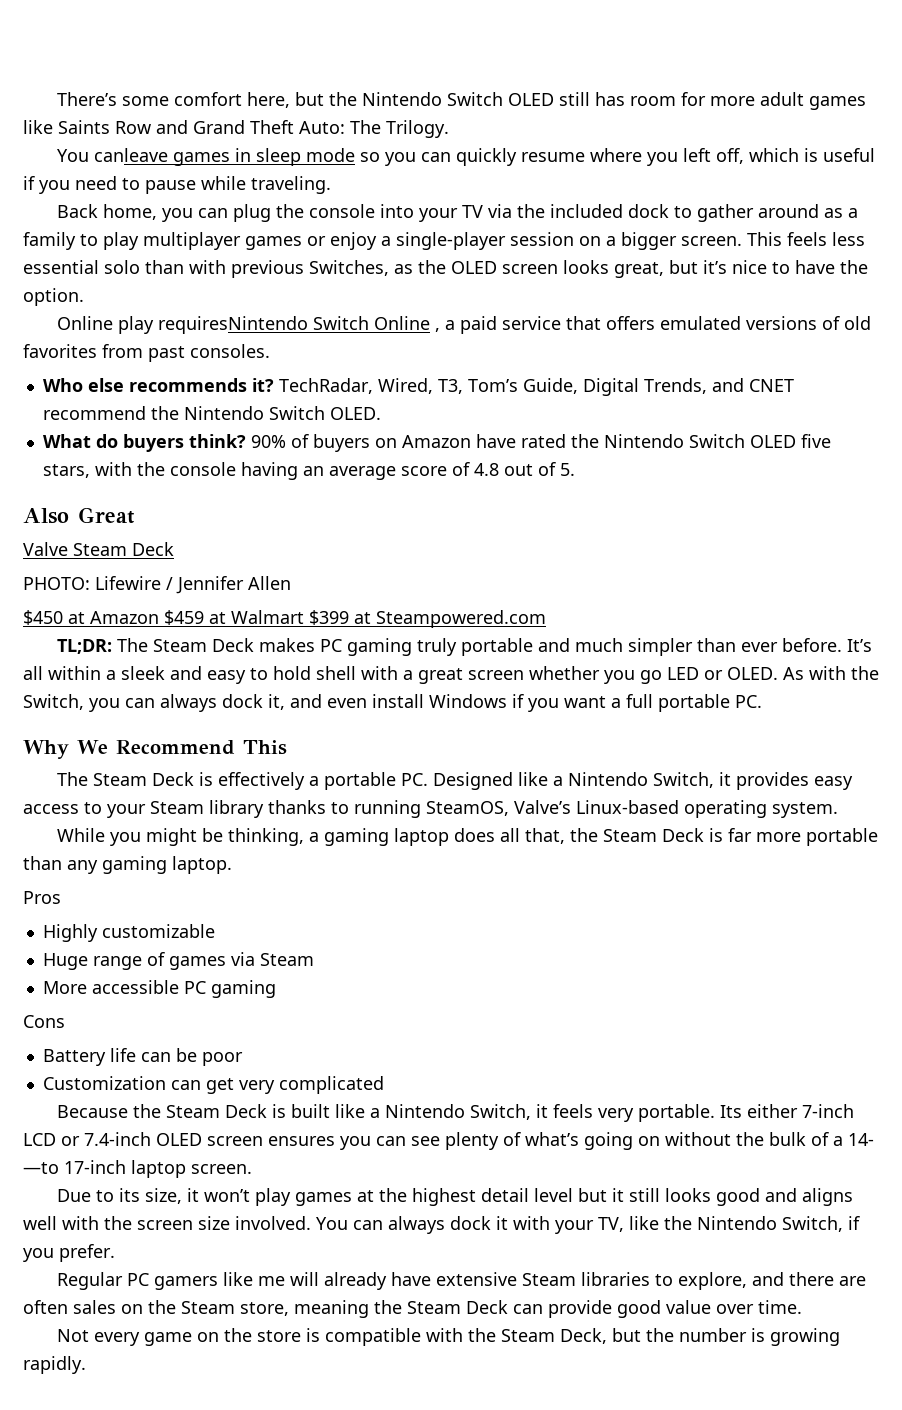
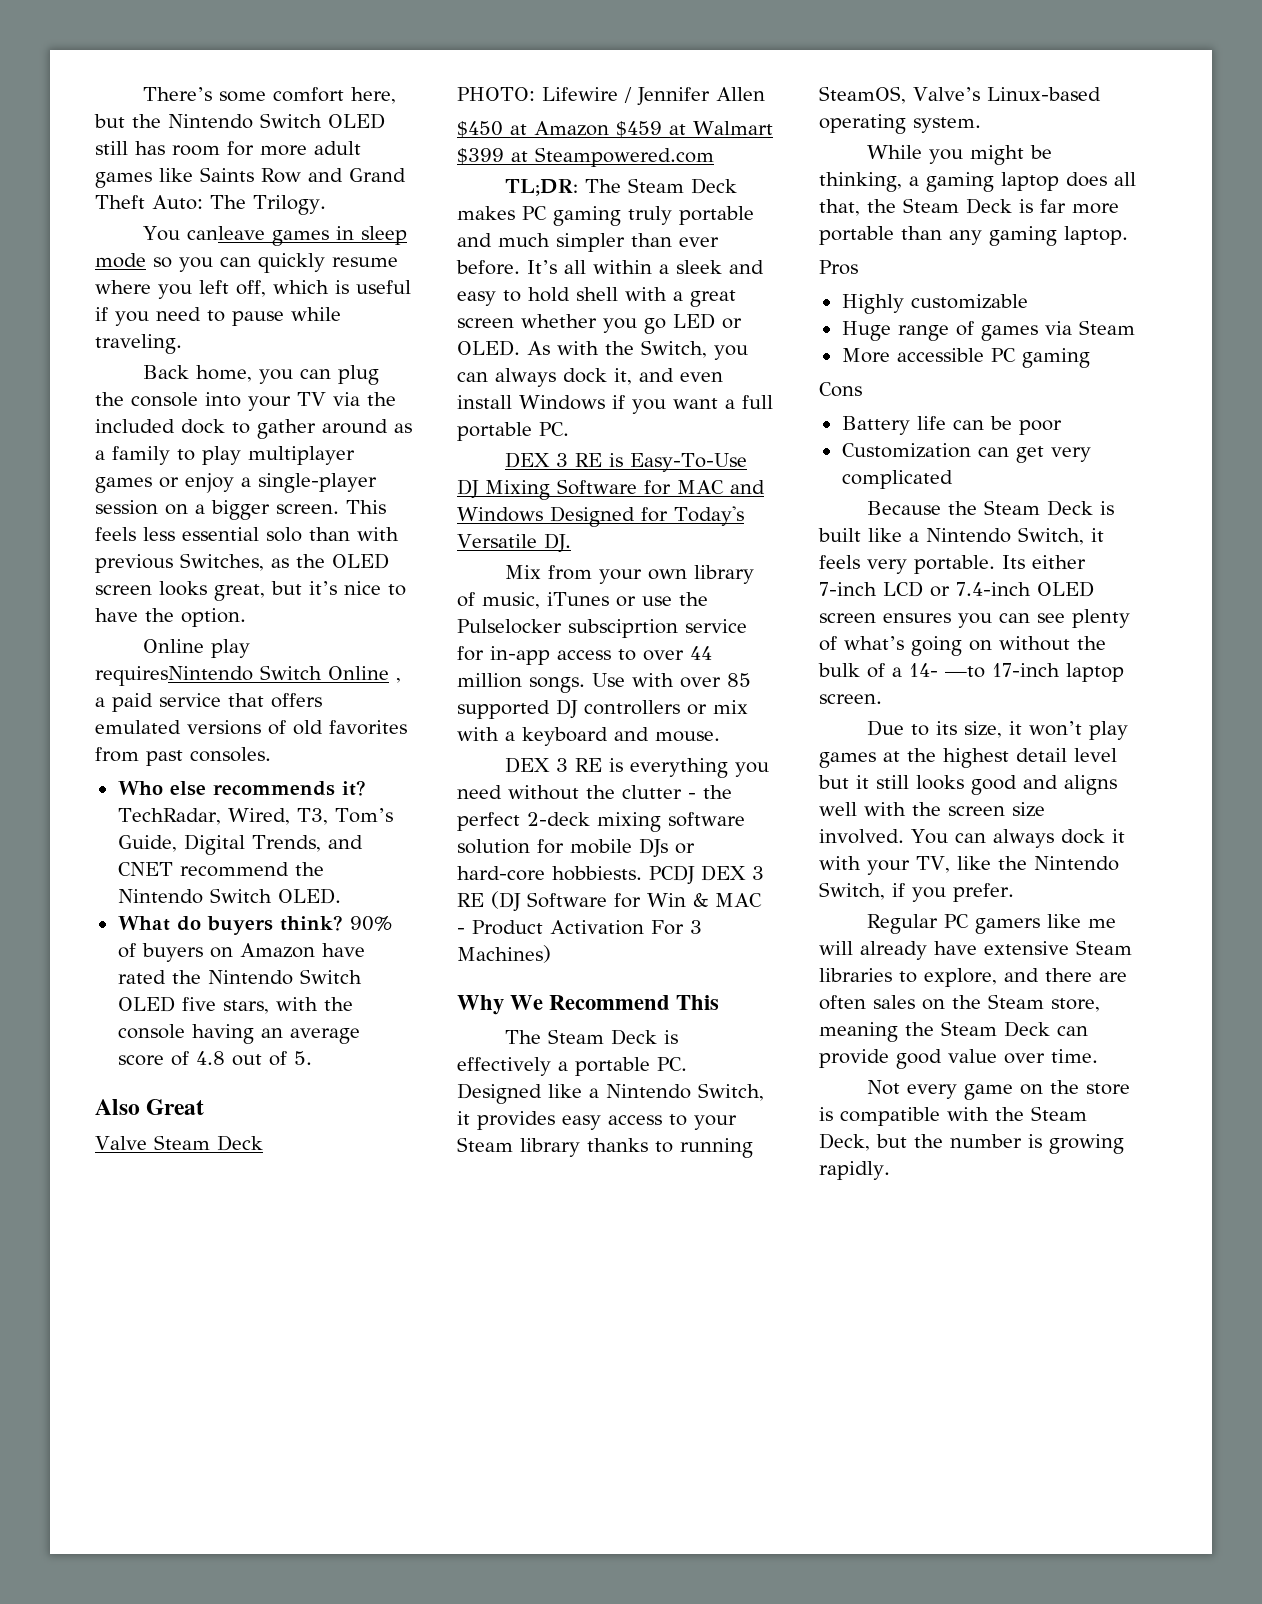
+ DEX 3 RE is Easy-To-Use DJ Mixing Software for MAC and Windows Designed for Today's Versatile DJ.
+ Mix from your own library of music, iTunes or use the Pulselocker subsciprtion service for in-app access to over 44 million songs. Use with over 85 supported DJ controllers or mix with a keyboard and mouse.
+ DEX 3 RE is everything you need without the clutter - the perfect 2-deck mixing software solution for mobile DJs or hard-core hobbiests. PCDJ DEX 3 RE (DJ Software for Win & MAC - Product Activation For 3 Machines)

